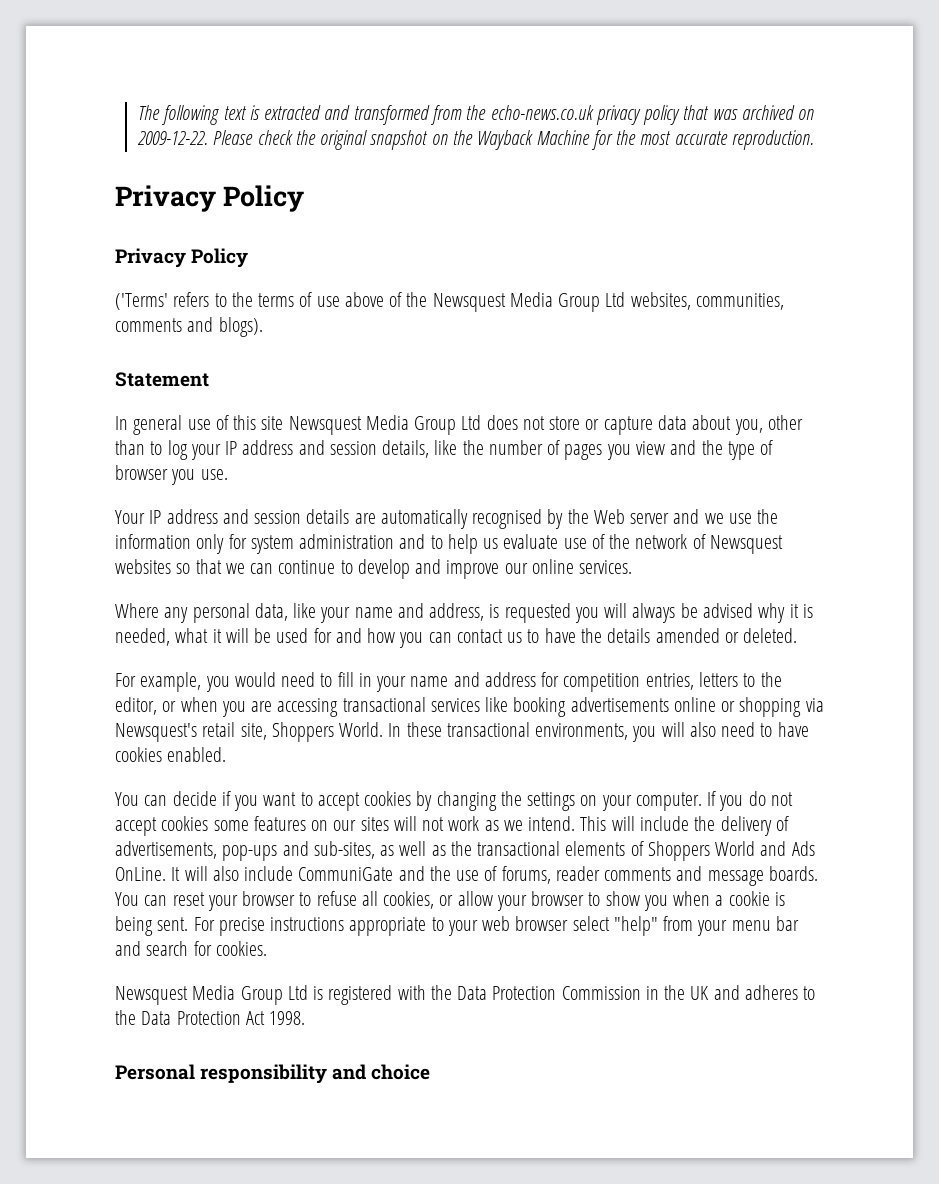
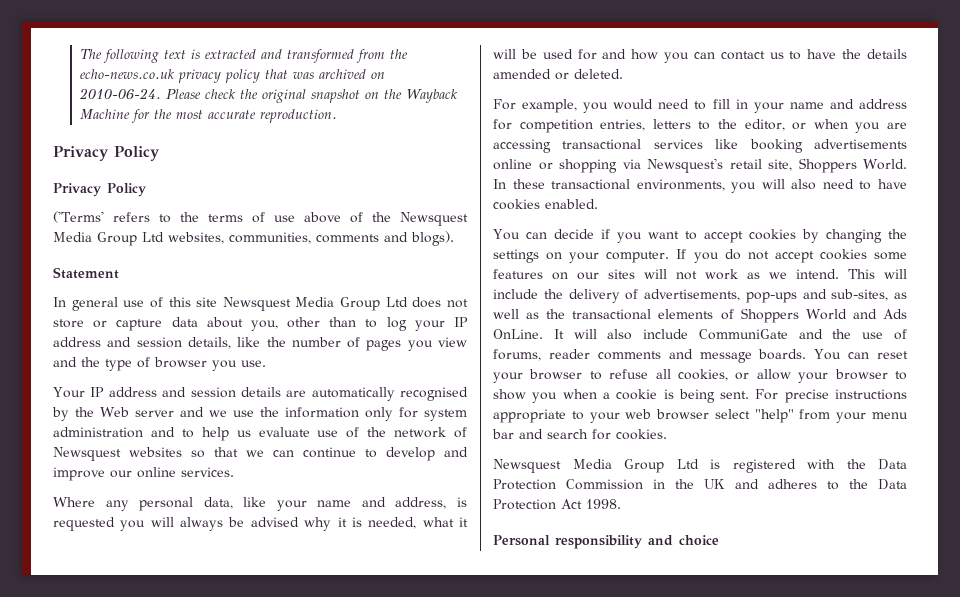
- The following text is extracted and transformed from the echo-news.co.uk privacy policy that was archived on 2009-12-22.
+ The following text is extracted and transformed from the echo-news.co.uk privacy policy that was archived on 2010-06-24.

